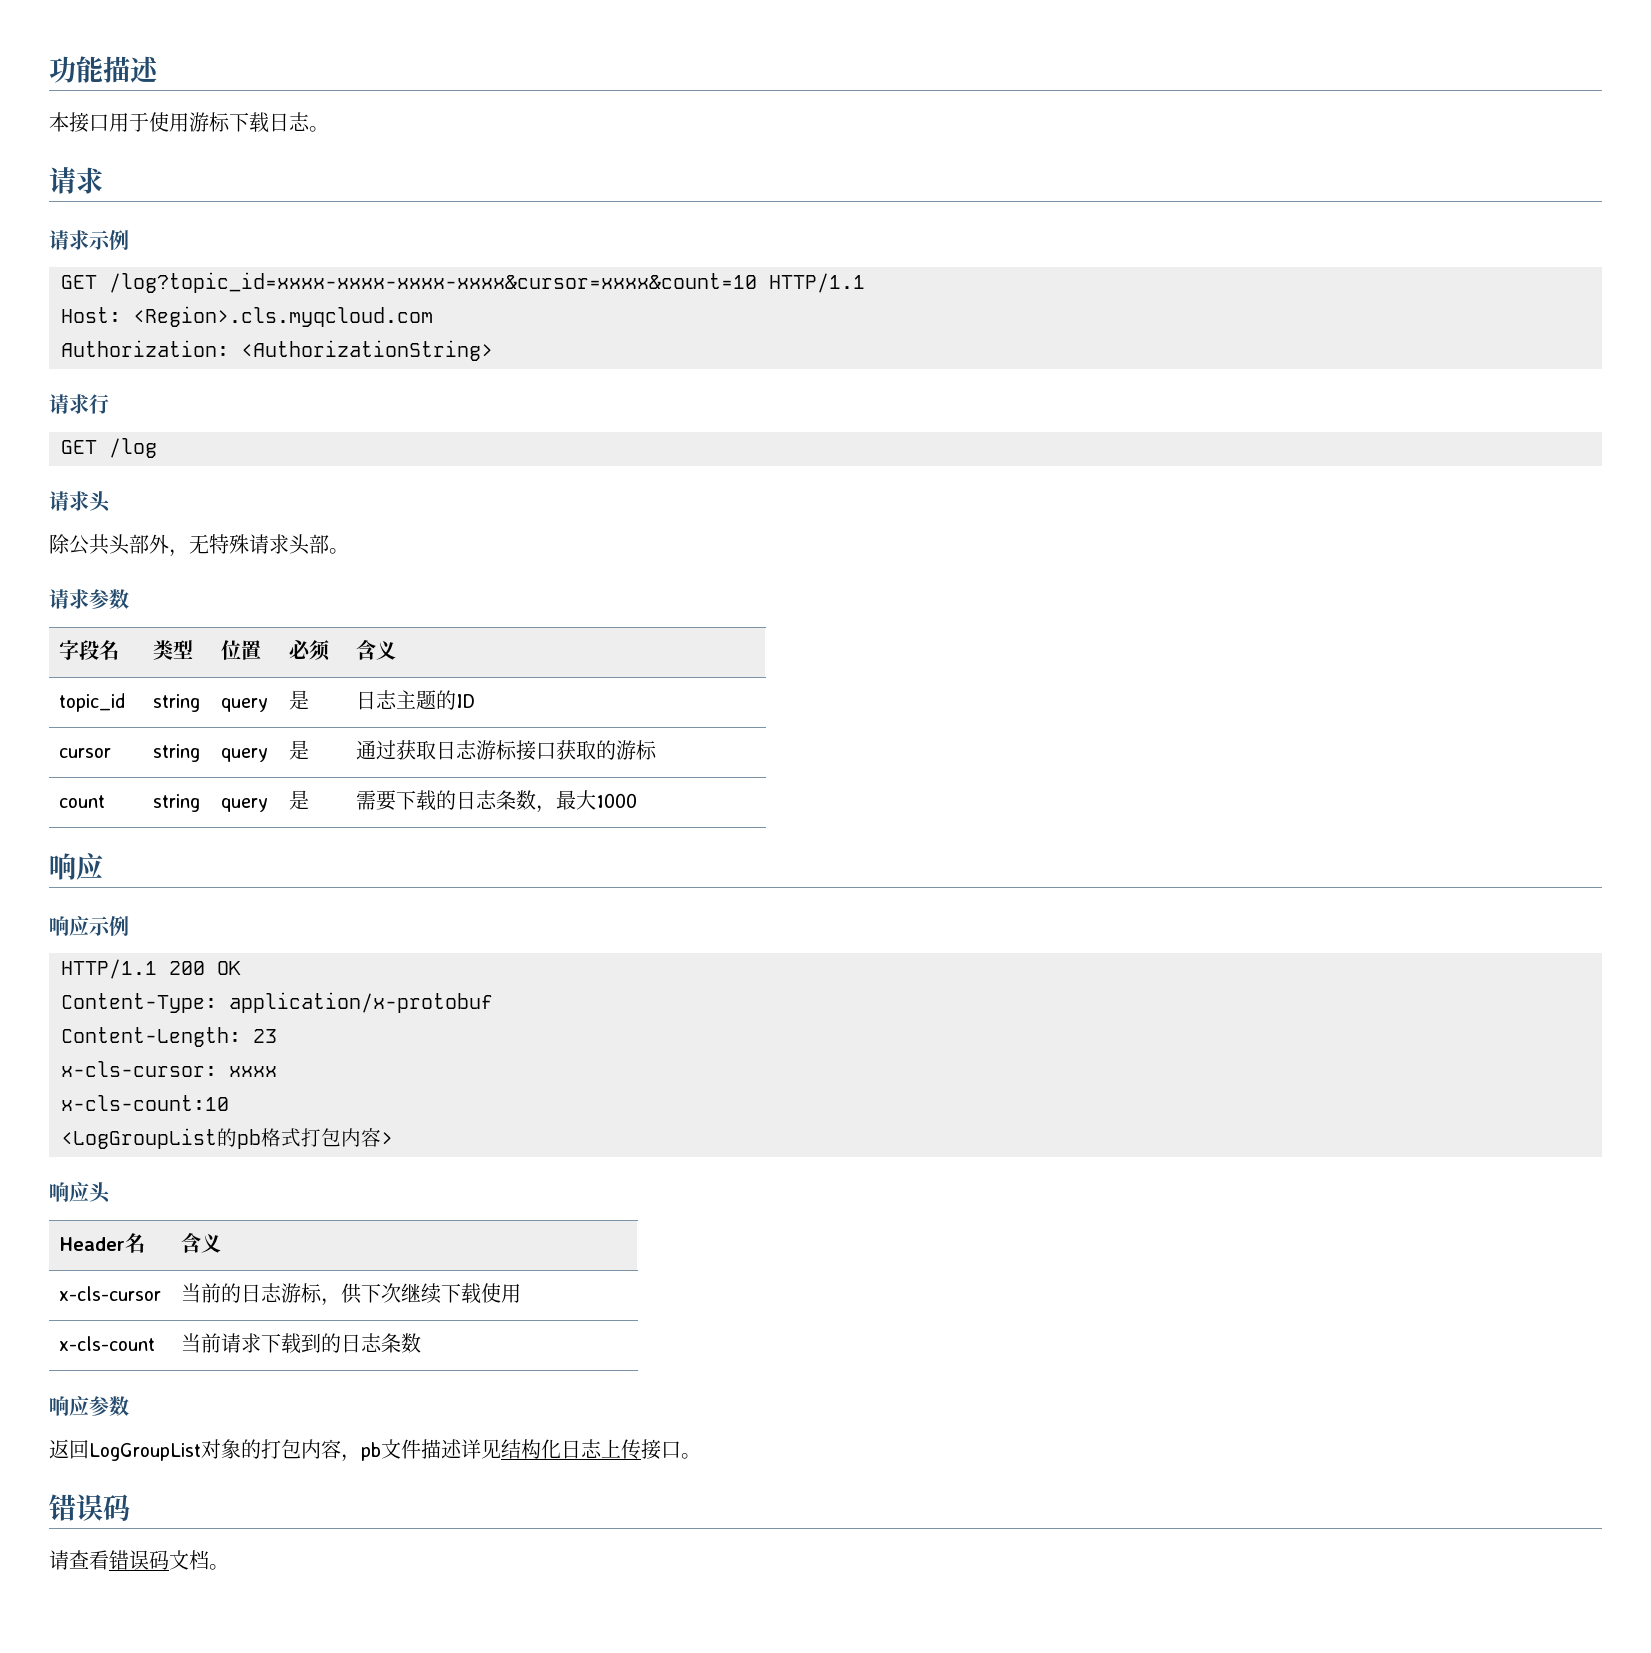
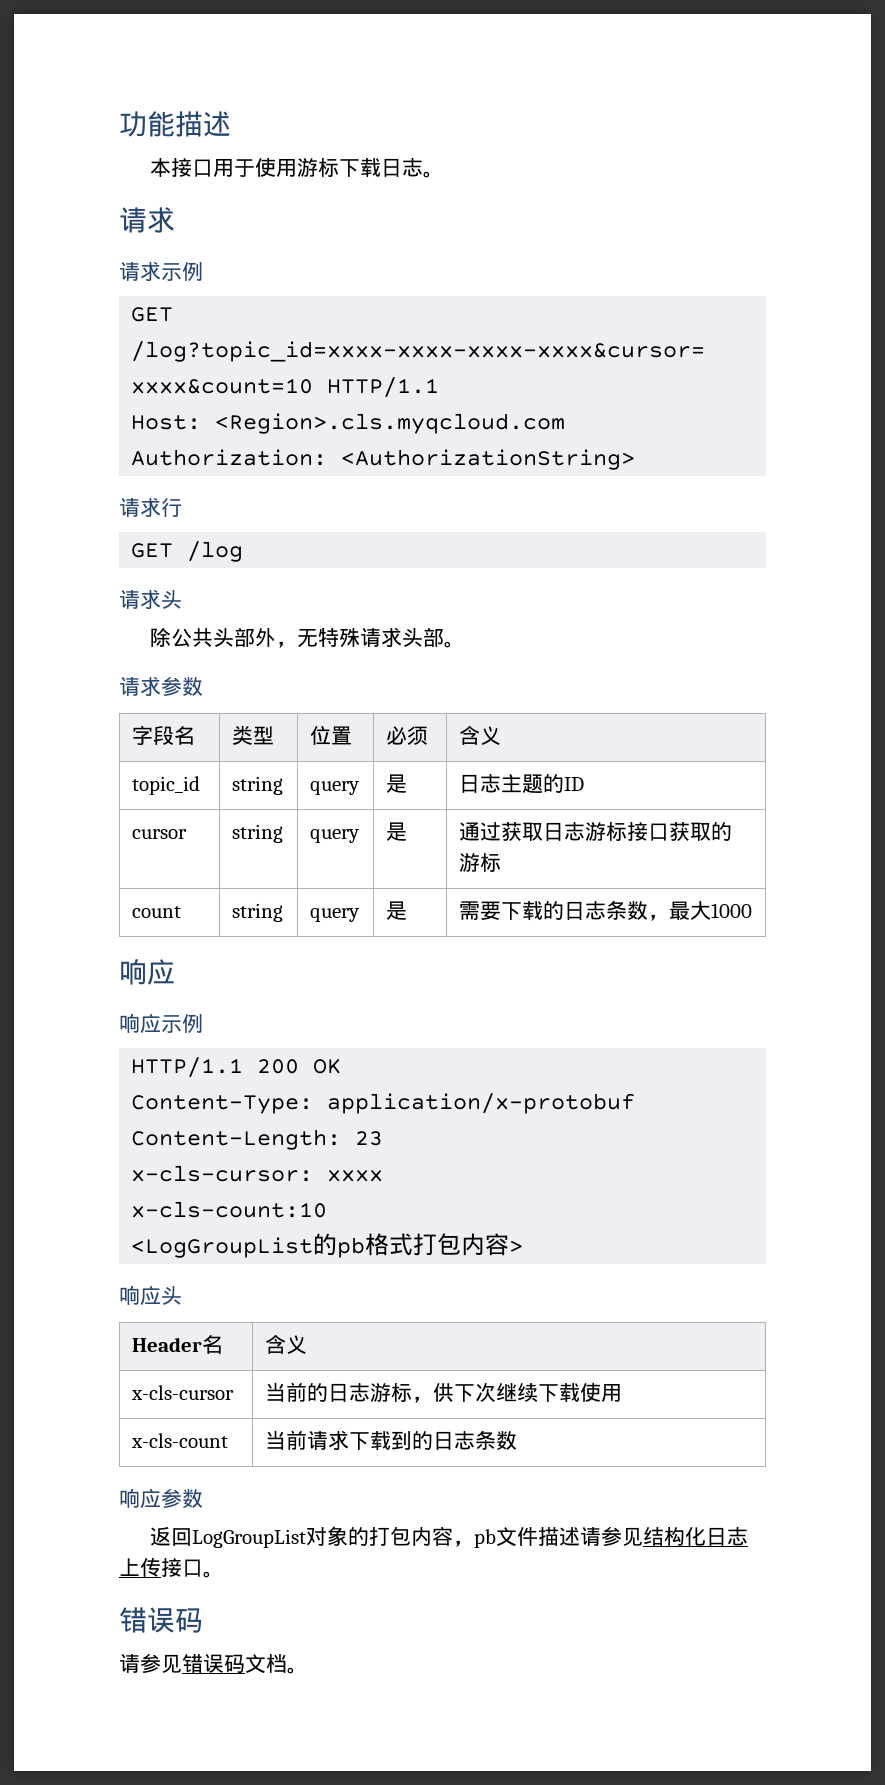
- 返回LogGroupList对象的打包内容，pb文件描述详见结构化日志上传接口。
+ 返回LogGroupList对象的打包内容，pb文件描述请参见结构化日志上传接口。
- 请查看错误码文档。
+ 请参见错误码文档。

